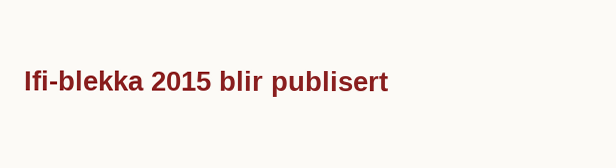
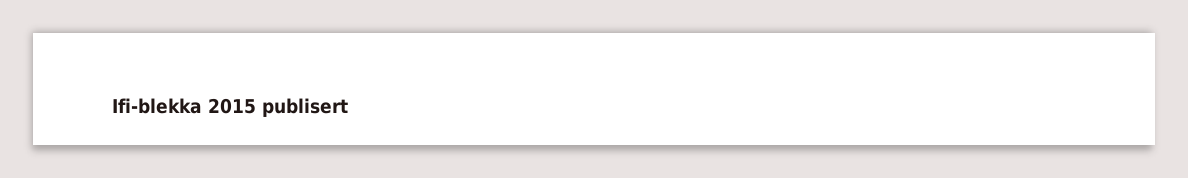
- Ifi-blekka 2015 blir publisert
+ Ifi-blekka 2015 publisert

